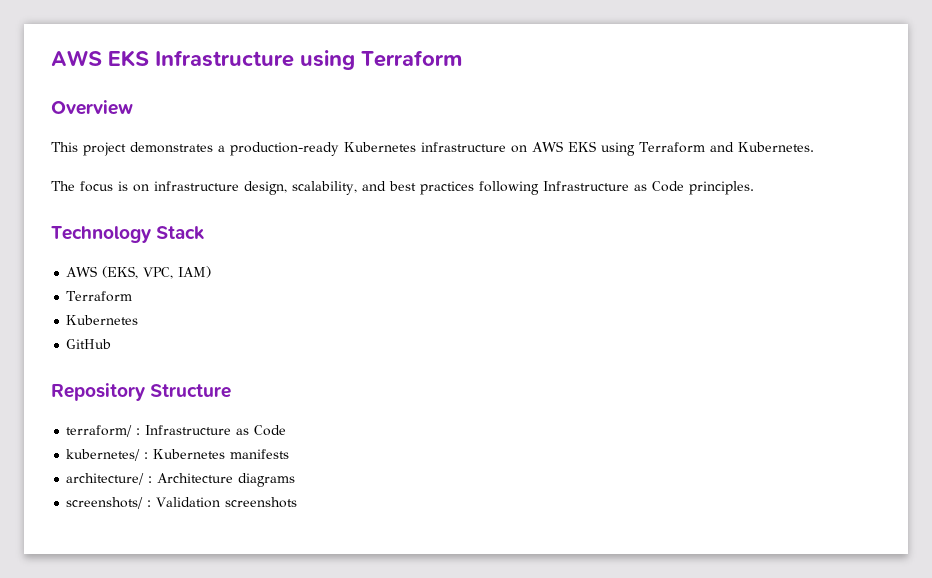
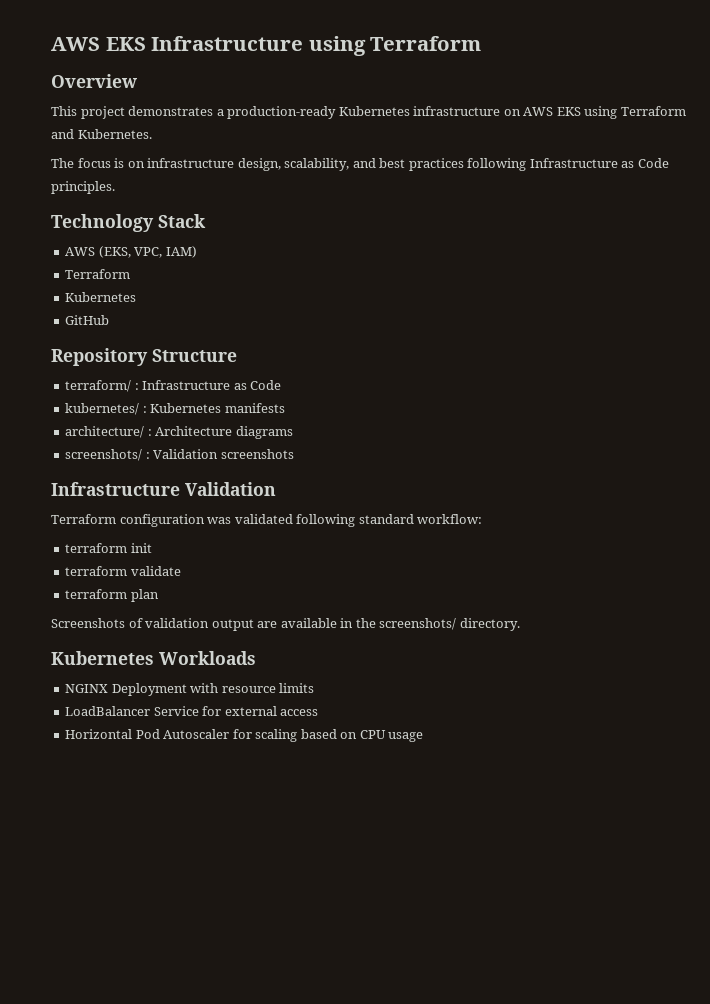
+ Infrastructure Validation
+ Terraform configuration was validated following standard workflow:
+ terraform init
+ terraform validate
+ terraform plan
+ Screenshots of validation output are available in the screenshots/ directory.
+ Kubernetes Workloads
+ NGINX Deployment with resource limits
+ LoadBalancer Service for external access
+ Horizontal Pod Autoscaler for scaling based on CPU usage

